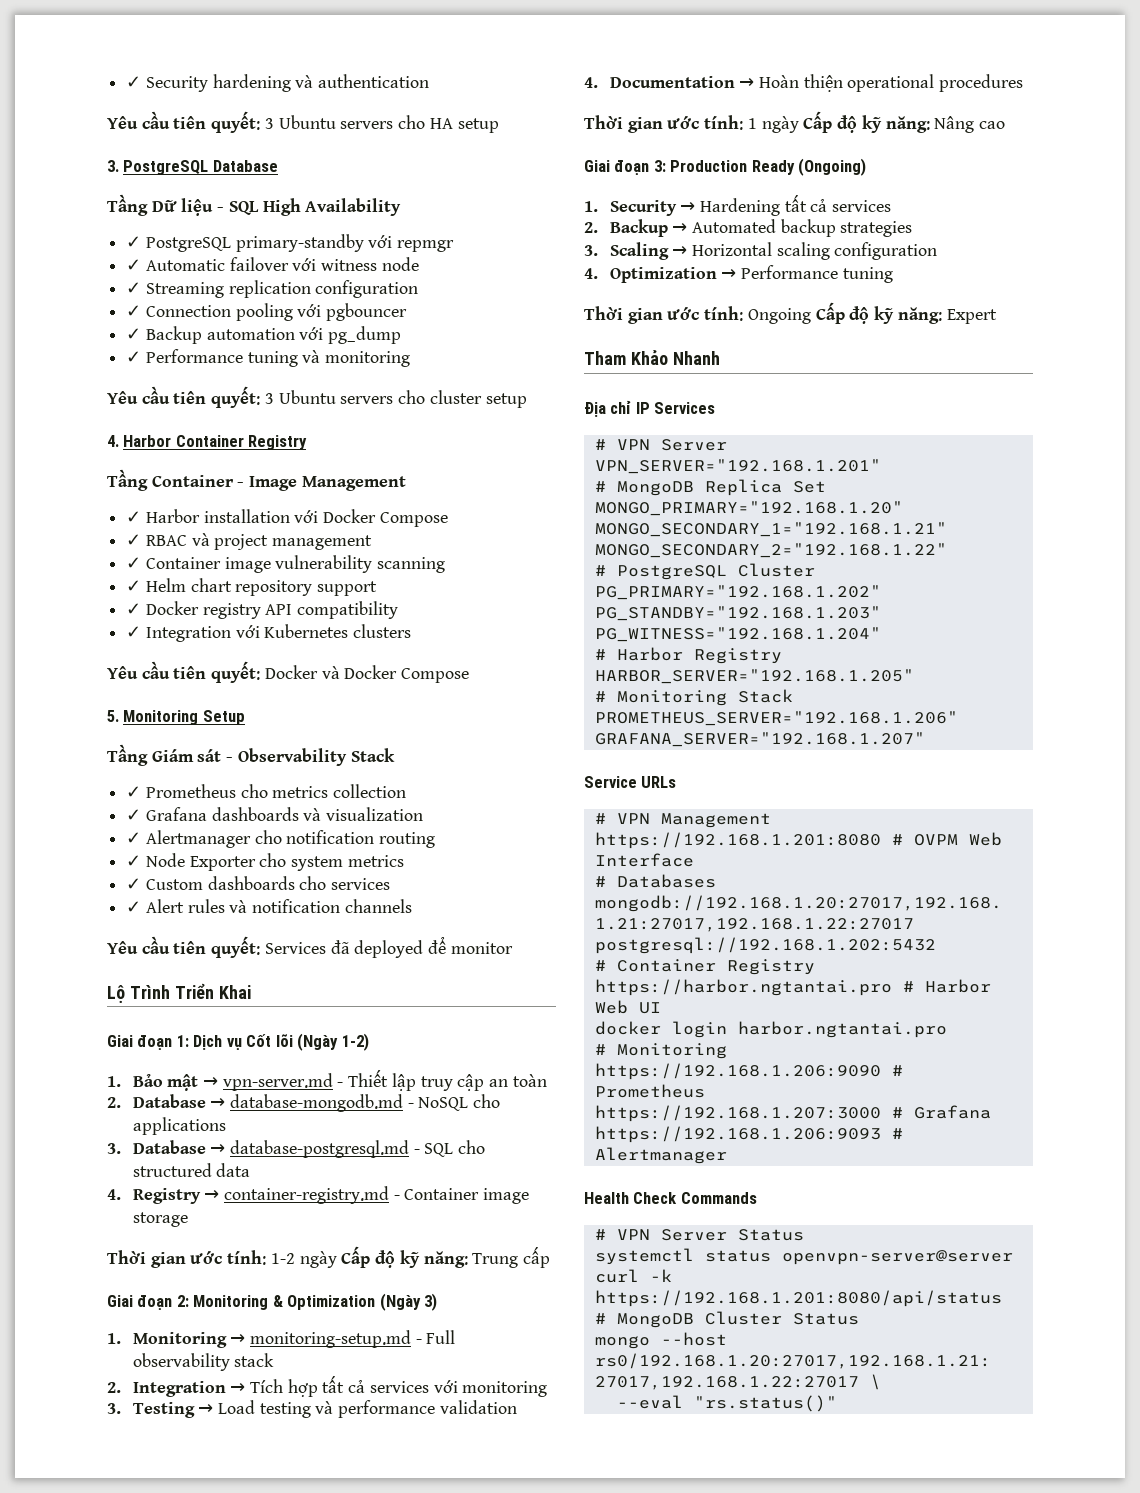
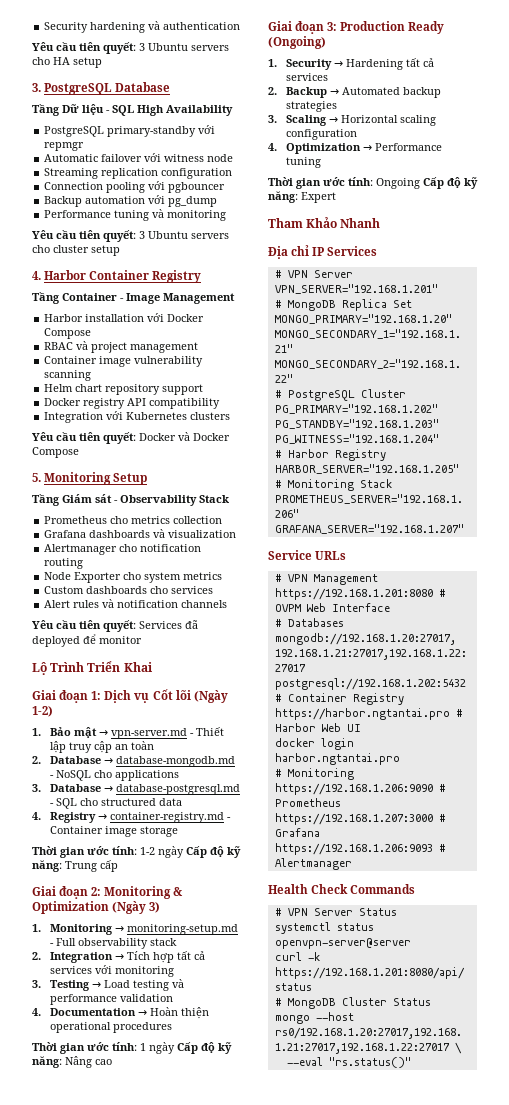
- ✓ Security hardening và authentication
+ Security hardening và authentication
- ✓ PostgreSQL primary-standby với repmgr
+ PostgreSQL primary-standby với repmgr
- ✓ Automatic failover với witness node
+ Automatic failover với witness node
- ✓ Streaming replication configuration
+ Streaming replication configuration
- ✓ Connection pooling với pgbouncer
+ Connection pooling với pgbouncer
- ✓ Backup automation với pg_dump
+ Backup automation với pg_dump
- ✓ Performance tuning và monitoring
+ Performance tuning và monitoring
- ✓ Harbor installation với Docker Compose
+ Harbor installation với Docker Compose
- ✓ RBAC và project management
+ RBAC và project management
- ✓ Container image vulnerability scanning
+ Container image vulnerability scanning
- ✓ Helm chart repository support
+ Helm chart repository support
- ✓ Docker registry API compatibility
+ Docker registry API compatibility
- ✓ Integration với Kubernetes clusters
+ Integration với Kubernetes clusters
- ✓ Prometheus cho metrics collection
+ Prometheus cho metrics collection
- ✓ Grafana dashboards và visualization
+ Grafana dashboards và visualization
- ✓ Alertmanager cho notification routing
+ Alertmanager cho notification routing
- ✓ Node Exporter cho system metrics
+ Node Exporter cho system metrics
- ✓ Custom dashboards cho services
+ Custom dashboards cho services
- ✓ Alert rules và notification channels
+ Alert rules và notification channels

